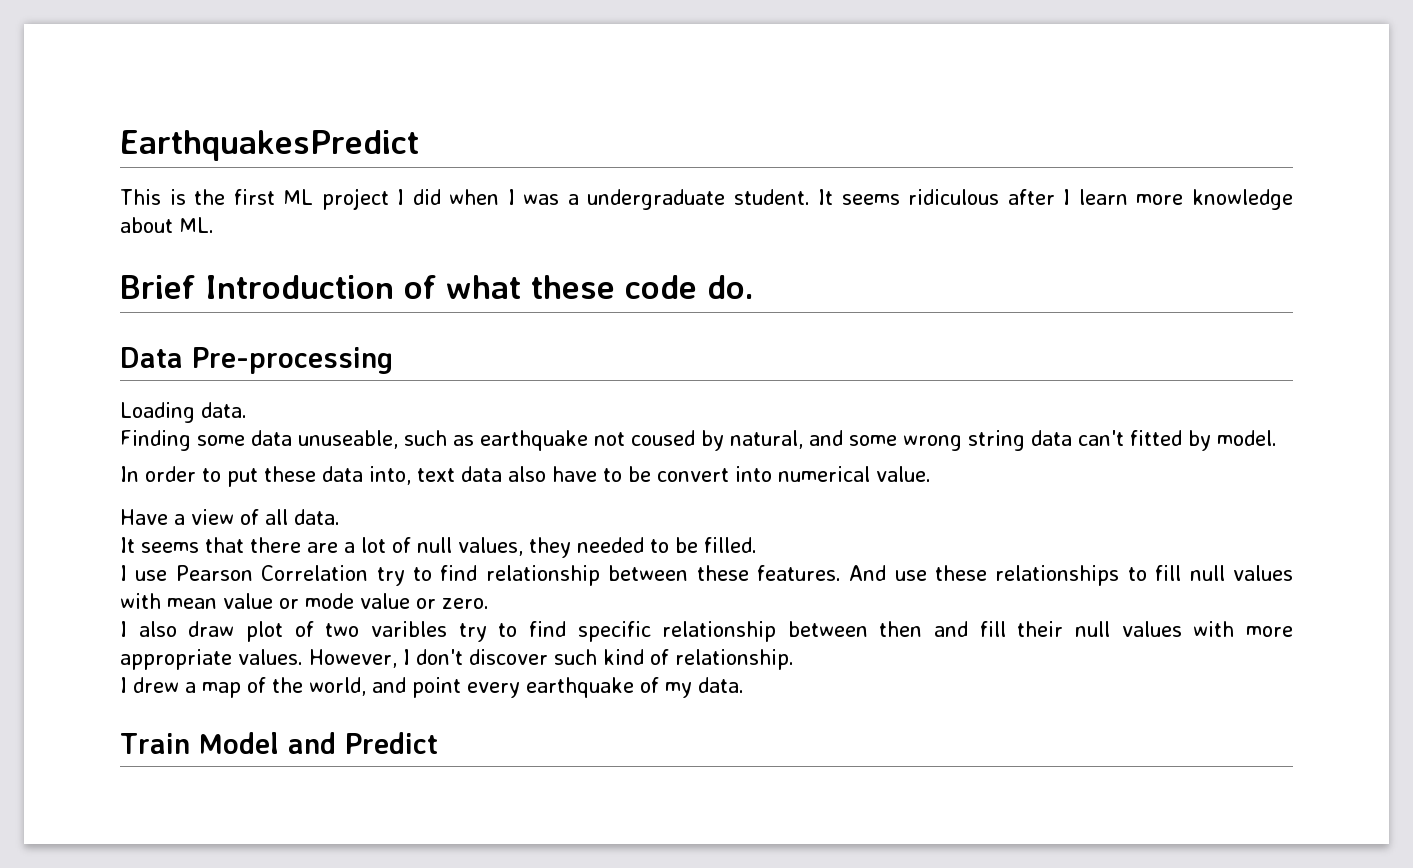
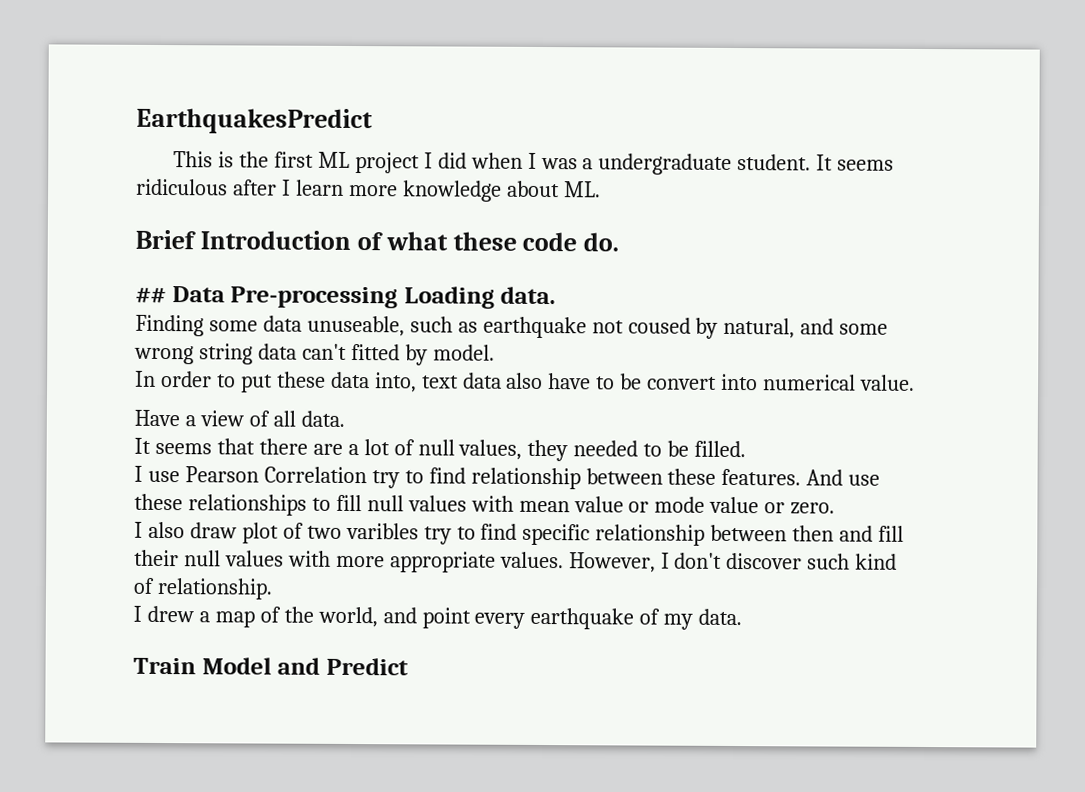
- Data Pre-processing
- Loading data.
+ ## Data Pre-processing Loading data.

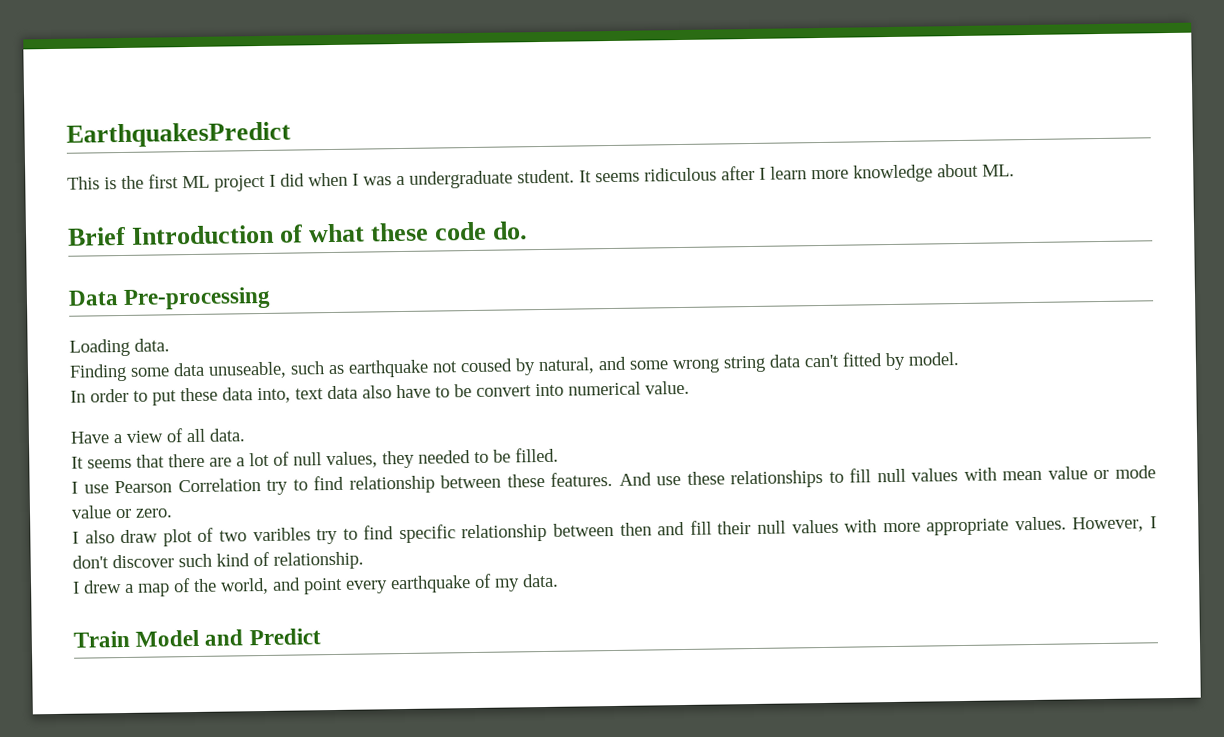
- ## Data Pre-processing Loading data.
+ Data Pre-processing
+ Loading data.

